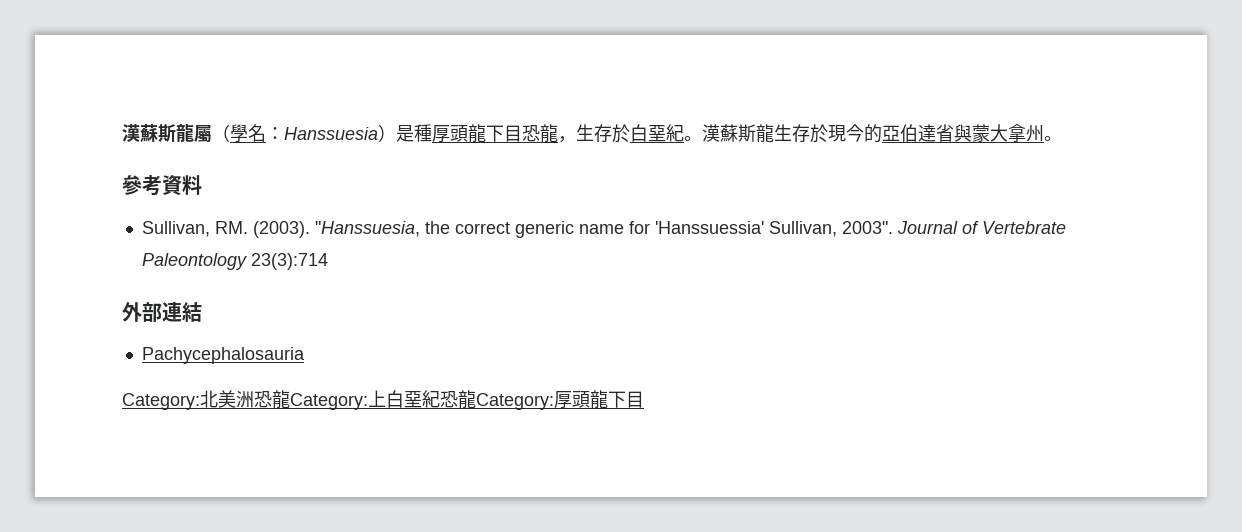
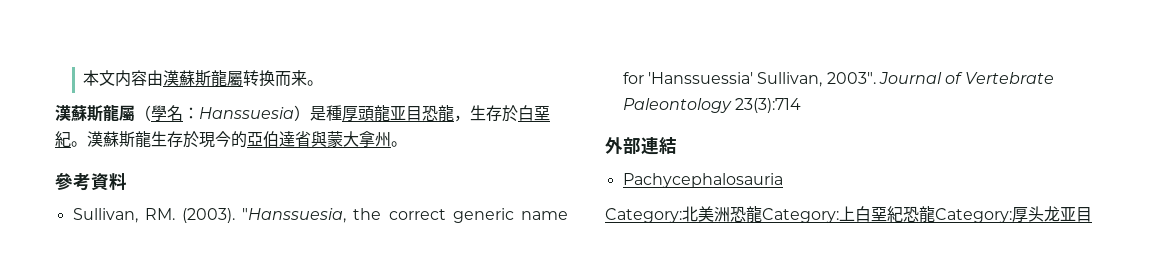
+ 本文内容由漢蘇斯龍屬转换而来。
- 漢蘇斯龍屬（學名：Hanssuesia）是種厚頭龍下目恐龍，生存於白堊紀。
+ 漢蘇斯龍屬（學名：Hanssuesia）是種厚頭龍亚目恐龍，生存於白堊紀。
- Category:北美洲恐龍Category:上白堊紀恐龍Category:厚頭龍下目
+ Category:北美洲恐龍Category:上白堊紀恐龍Category:厚头龙亚目

